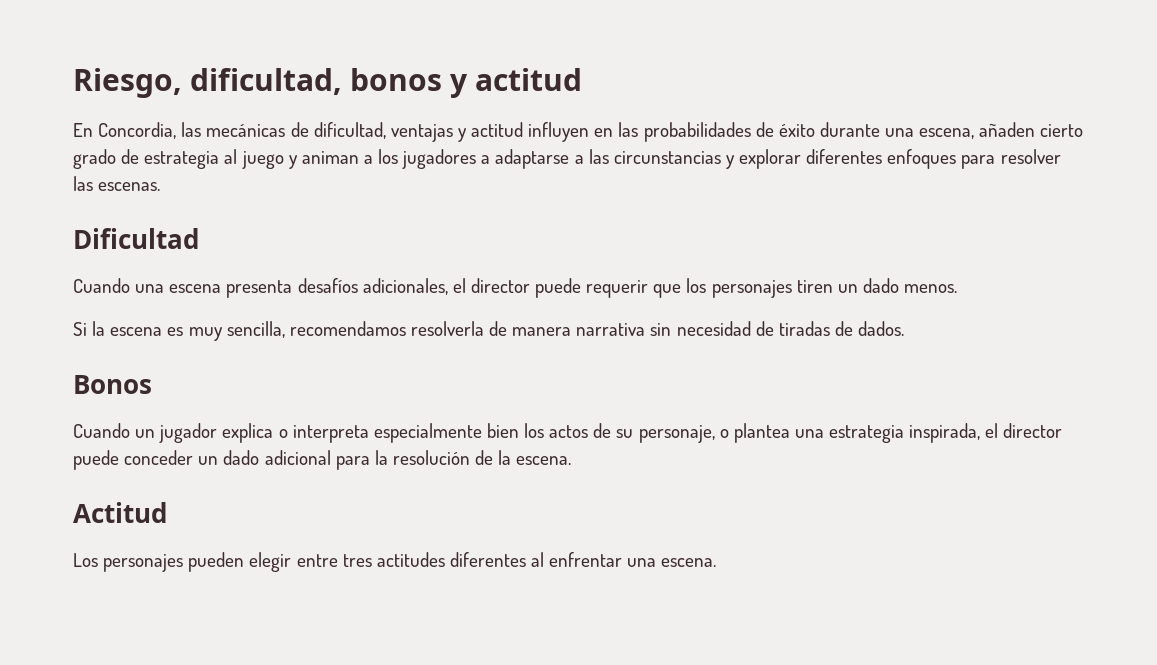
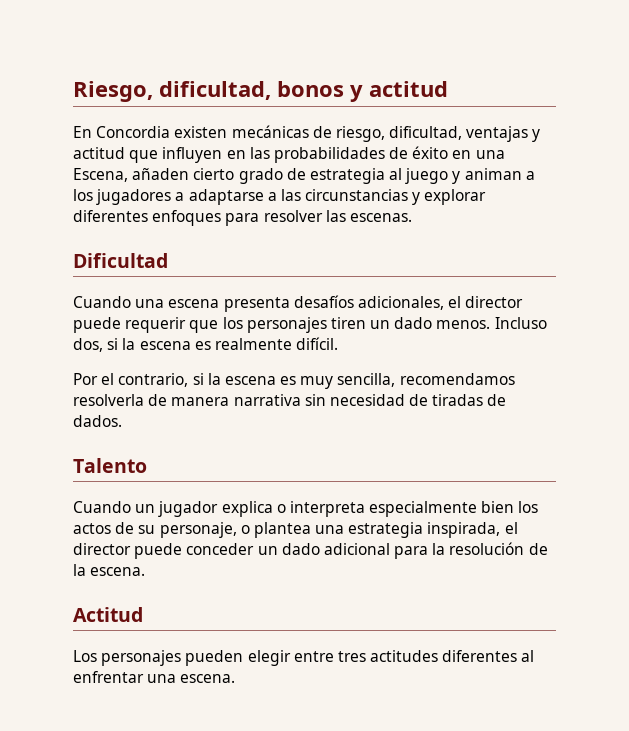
- En Concordia, las mecánicas de dificultad, ventajas y actitud influyen en las probabilidades de éxito durante una escena, añaden cierto grado de estrategia al juego y animan a los jugadores a adaptarse a las circunstancias y explorar diferentes enfoques para resolver las escenas.
+ En Concordia existen mecánicas de riesgo, dificultad, ventajas y actitud que influyen en las probabilidades de éxito en una Escena, añaden cierto grado de estrategia al juego y animan a los jugadores a adaptarse a las circunstancias y explorar diferentes enfoques para resolver las escenas.
- Cuando una escena presenta desafíos adicionales, el director puede requerir que los personajes tiren un dado menos.
- Si la escena es muy sencilla, recomendamos resolverla de manera narrativa sin necesidad de tiradas de dados.
+ Cuando una escena presenta desafíos adicionales, el director puede requerir que los personajes tiren un dado menos. Incluso dos, si la escena es realmente difícil.
+ Por el contrario, si la escena es muy sencilla, recomendamos resolverla de manera narrativa sin necesidad de tiradas de dados.
- Bonos
+ Talento

